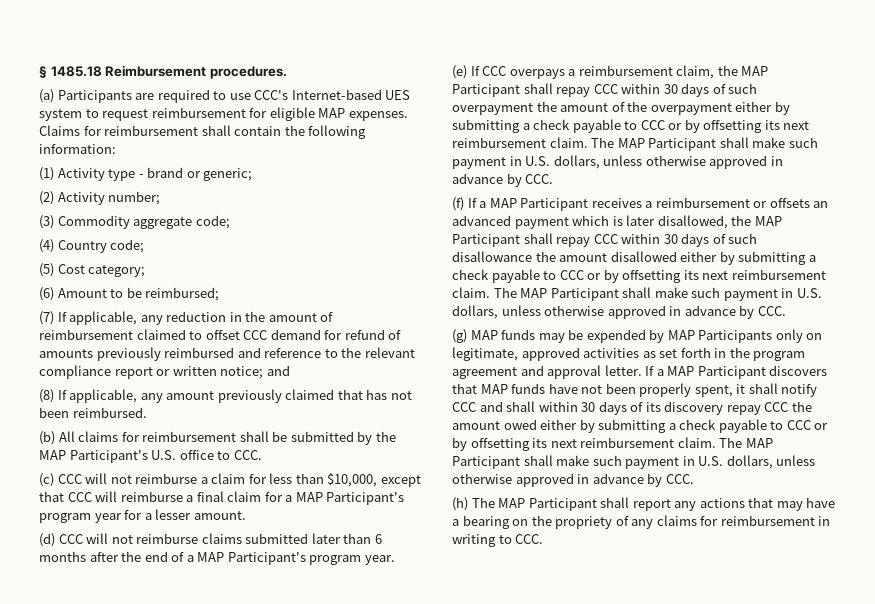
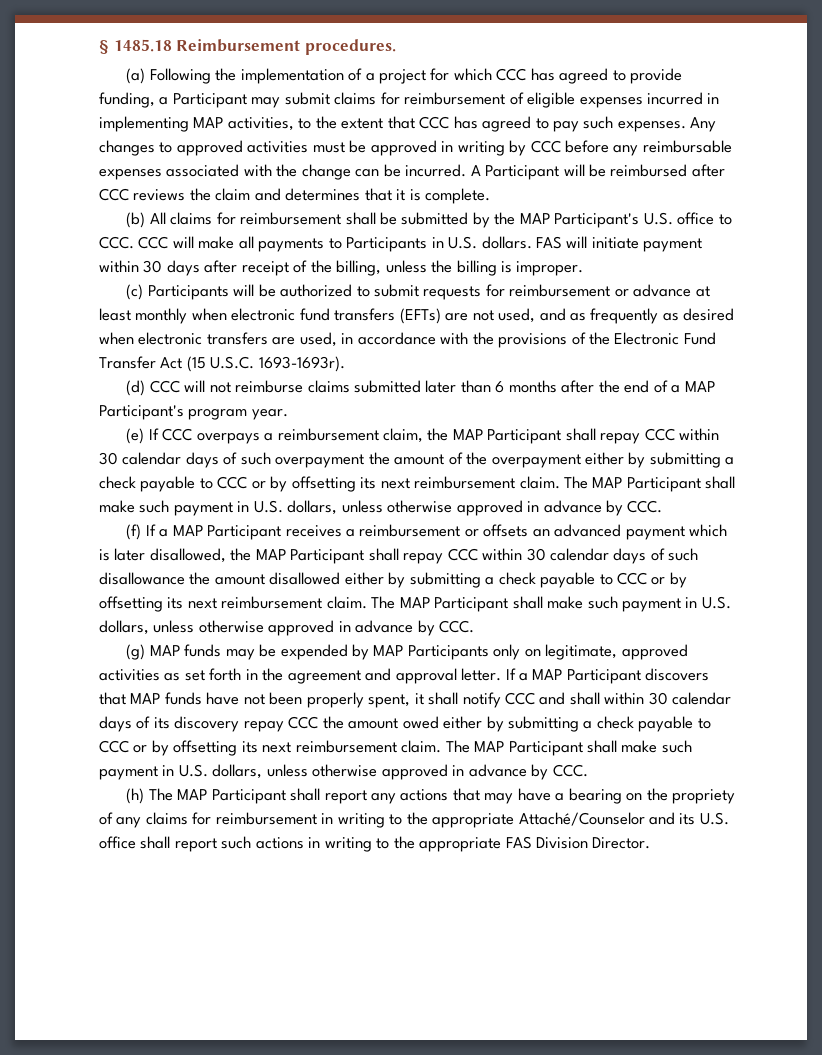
- (a) Participants are required to use CCC's Internet-based UES system to request reimbursement for eligible MAP expenses. Claims for reimbursement shall contain the following information:
- (1) Activity type - brand or generic;
- (2) Activity number;
- (3) Commodity aggregate code;
- (4) Country code;
- (5) Cost category;
- (6) Amount to be reimbursed;
- (7) If applicable, any reduction in the amount of reimbursement claimed to offset CCC demand for refund of amounts previously reimbursed and reference to the relevant compliance report or written notice; and
- (8) If applicable, any amount previously claimed that has not been reimbursed.
+ (a) Following the implementation of a project for which CCC has agreed to provide funding, a Participant may submit claims for reimbursement of eligible expenses incurred in implementing MAP activities, to the extent that CCC has agreed to pay such expenses. Any changes to approved activities must be approved in writing by CCC before any reimbursable expenses associated with the change can be incurred. A Participant will be reimbursed after CCC reviews the claim and determines that it is complete.
- (b) All claims for reimbursement shall be submitted by the MAP Participant's U.S. office to CCC.
- (c) CCC will not reimburse a claim for less than $10,000, except that CCC will reimburse a final claim for a MAP Participant's program year for a lesser amount.
+ (b) All claims for reimbursement shall be submitted by the MAP Participant's U.S. office to CCC. CCC will make all payments to Participants in U.S. dollars. FAS will initiate payment within 30 days after receipt of the billing, unless the billing is improper.
+ (c) Participants will be authorized to submit requests for reimbursement or advance at least monthly when electronic fund transfers (EFTs) are not used, and as frequently as desired when electronic transfers are used, in accordance with the provisions of the Electronic Fund Transfer Act (15 U.S.C. 1693-1693r).
- (e) If CCC overpays a reimbursement claim, the MAP Participant shall repay CCC within 30 days of such overpayment the amount of the overpayment either by submitting a check payable to CCC or by offsetting its next reimbursement claim.
+ (e) If CCC overpays a reimbursement claim, the MAP Participant shall repay CCC within 30 calendar days of such overpayment the amount of the overpayment either by submitting a check payable to CCC or by offsetting its next reimbursement claim.
- (f) If a MAP Participant receives a reimbursement or offsets an advanced payment which is later disallowed, the MAP Participant shall repay CCC within 30 days of such disallowance the amount disallowed either by submitting a check payable to CCC or by offsetting its next reimbursement claim.
+ (f) If a MAP Participant receives a reimbursement or offsets an advanced payment which is later disallowed, the MAP Participant shall repay CCC within 30 calendar days of such disallowance the amount disallowed either by submitting a check payable to CCC or by offsetting its next reimbursement claim.
- (g) MAP funds may be expended by MAP Participants only on legitimate, approved activities as set forth in the program agreement and approval letter.
+ (g) MAP funds may be expended by MAP Participants only on legitimate, approved activities as set forth in the agreement and approval letter.
- If a MAP Participant discovers that MAP funds have not been properly spent, it shall notify CCC and shall within 30 days of its discovery repay CCC the amount owed either by submitting a check payable to CCC or by offsetting its next reimbursement claim.
+ If a MAP Participant discovers that MAP funds have not been properly spent, it shall notify CCC and shall within 30 calendar days of its discovery repay CCC the amount owed either by submitting a check payable to CCC or by offsetting its next reimbursement claim.
- (h) The MAP Participant shall report any actions that may have a bearing on the propriety of any claims for reimbursement in writing to CCC.
+ (h) The MAP Participant shall report any actions that may have a bearing on the propriety of any claims for reimbursement in writing to the appropriate Attaché/Counselor and its U.S. office shall report such actions in writing to the appropriate FAS Division Director.

